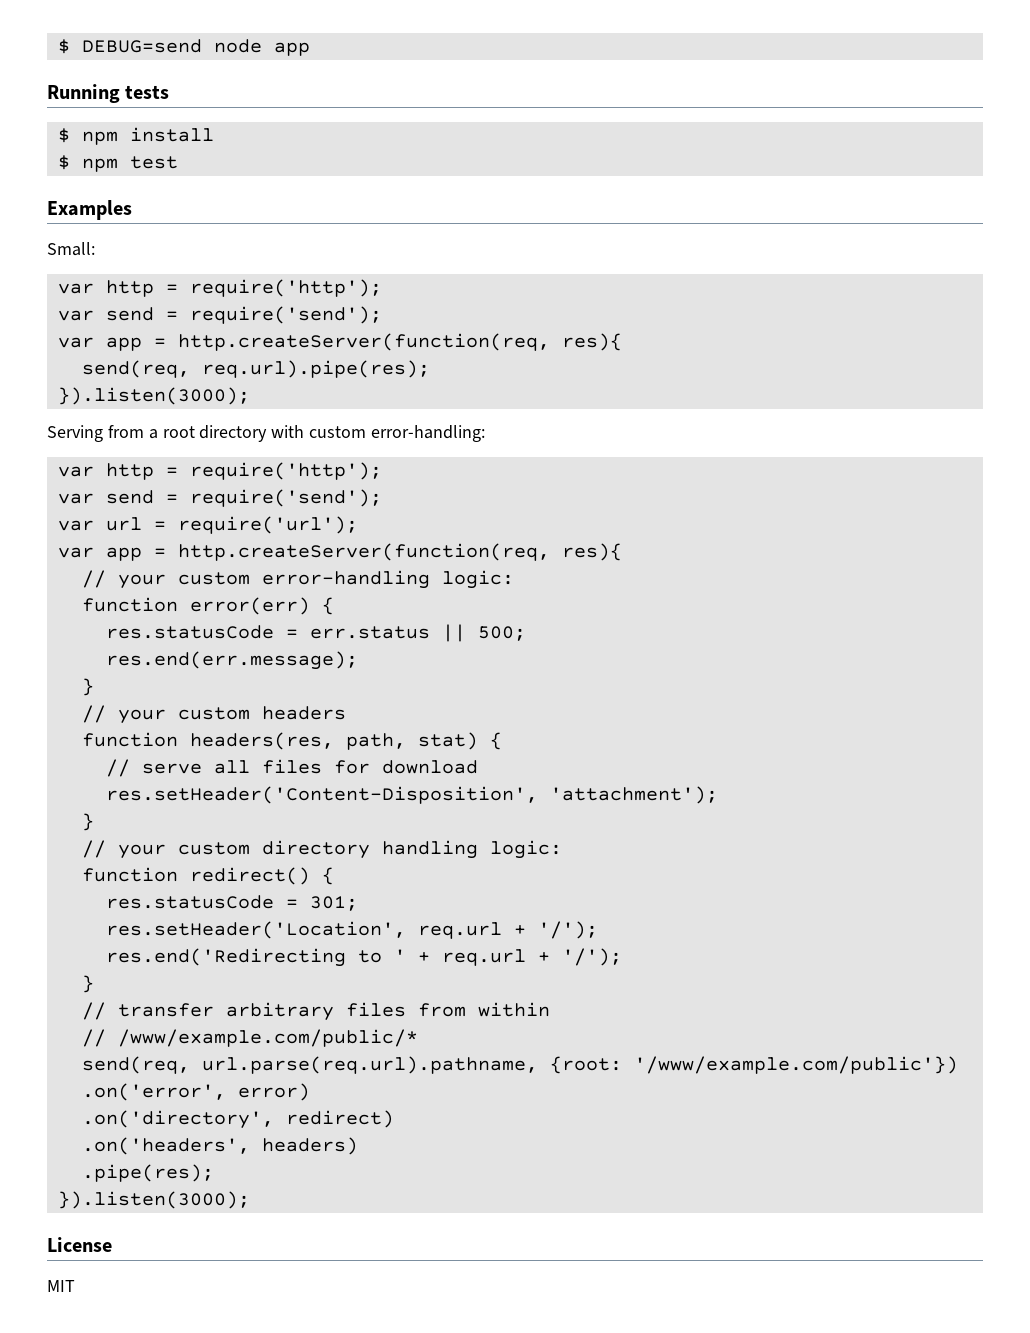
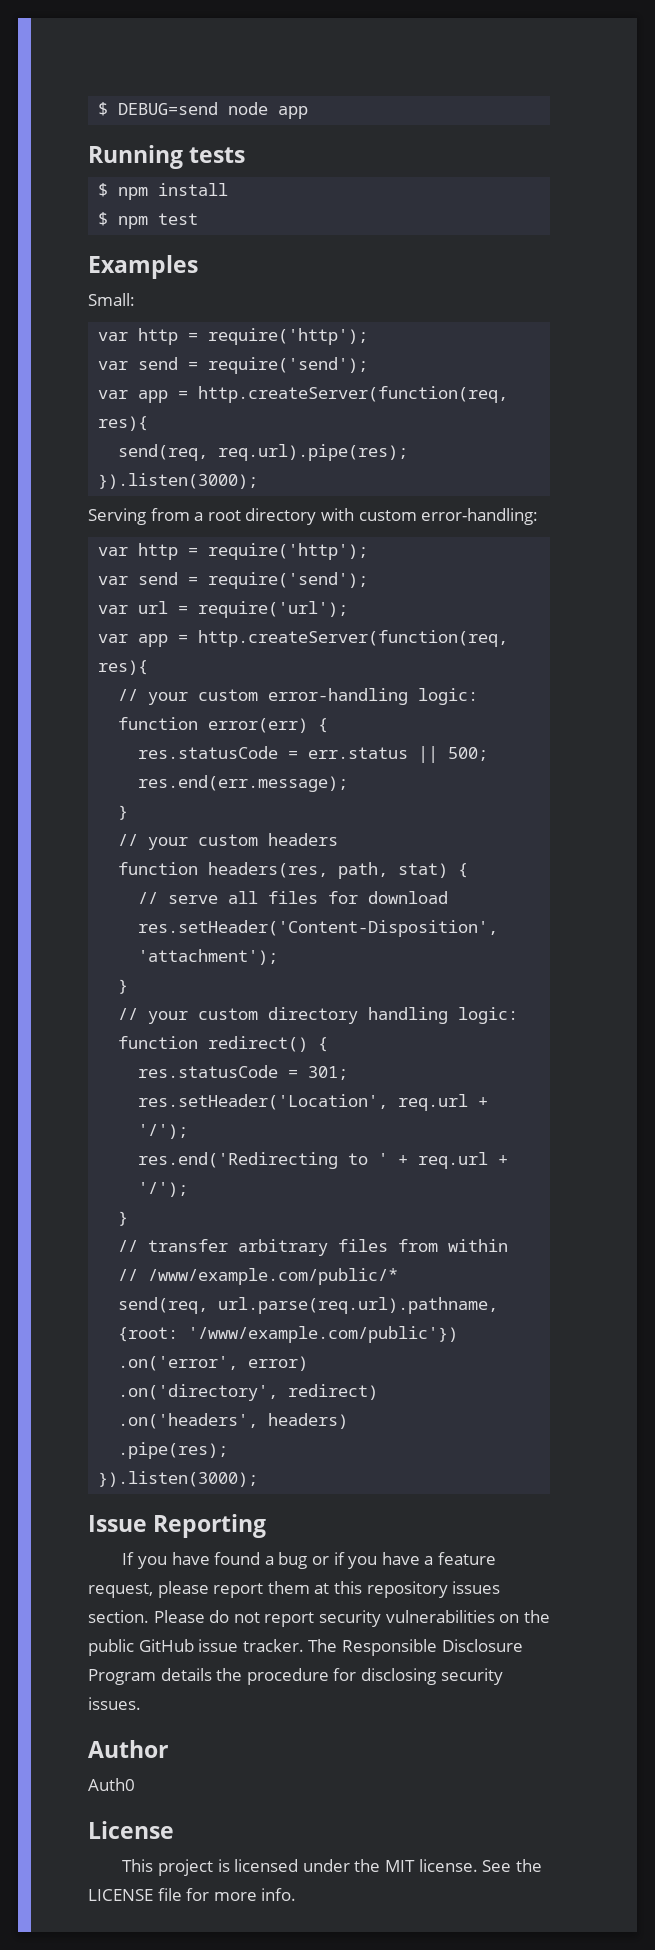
+ Issue Reporting
+ If you have found a bug or if you have a feature request, please report them at this repository issues section. Please do not report security vulnerabilities on the public GitHub issue tracker. The Responsible Disclosure Program details the procedure for disclosing security issues.
+ Author
+ Auth0
  License
- MIT
+ This project is licensed under the MIT license. See the LICENSE file for more info.

